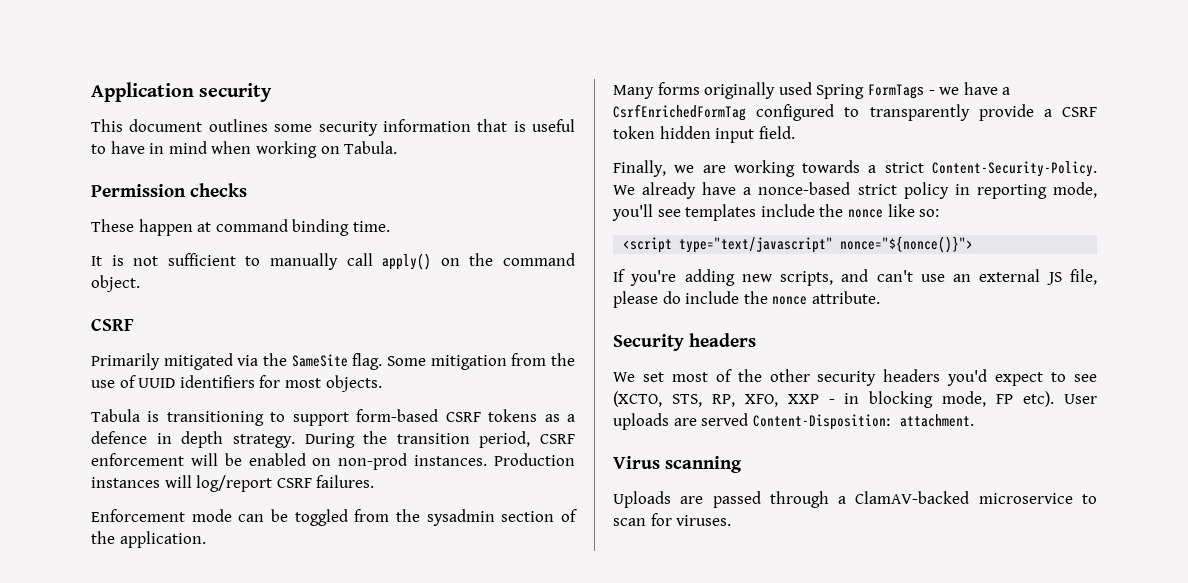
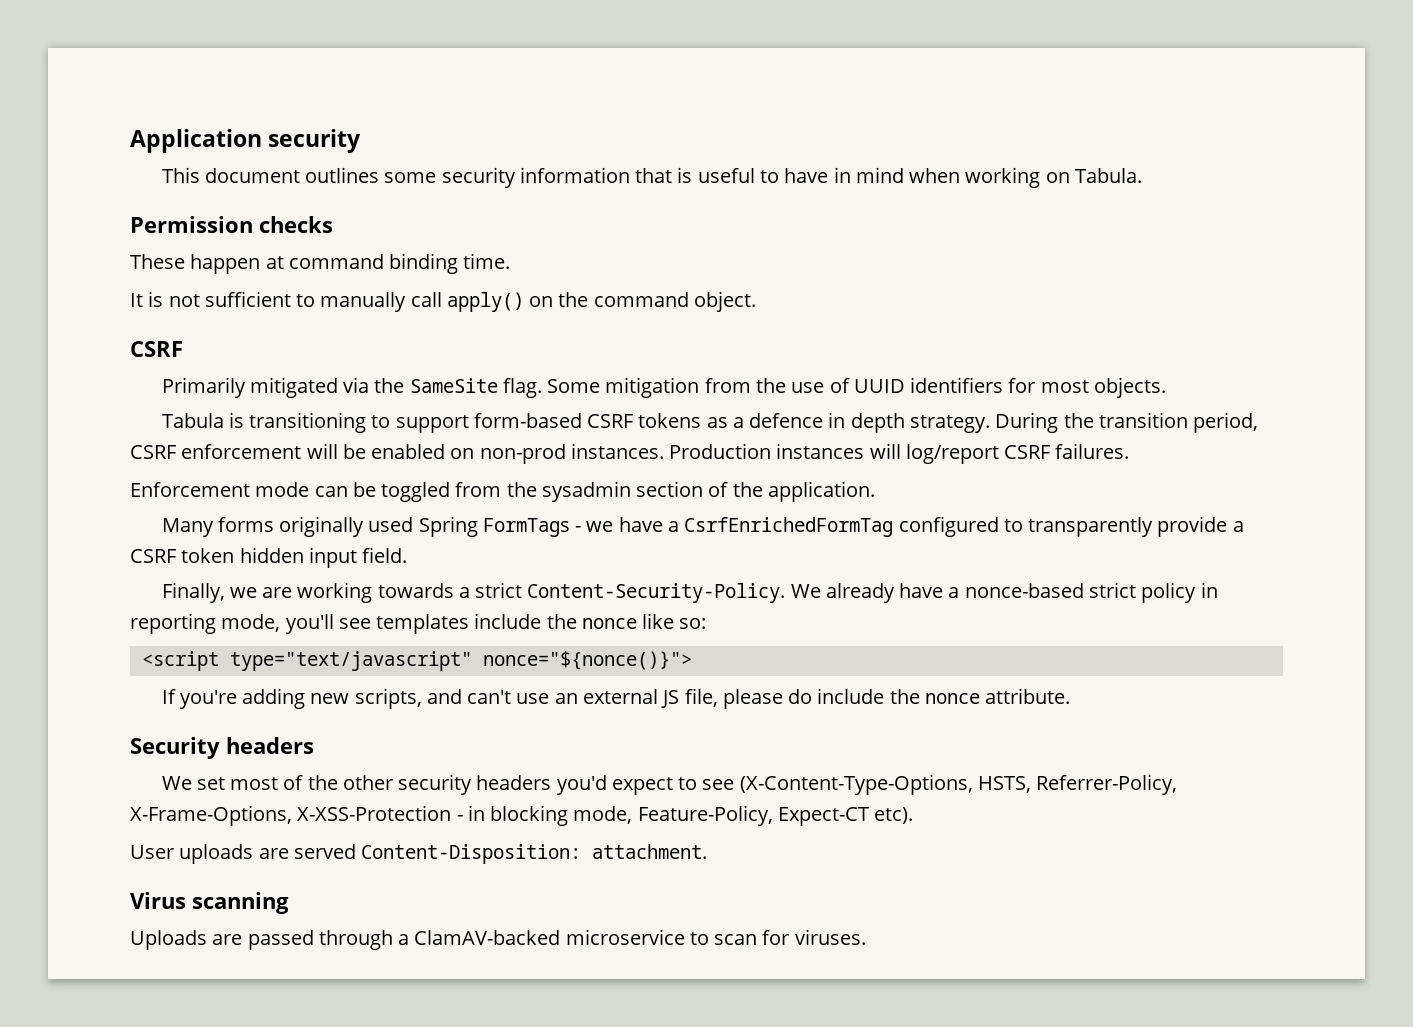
- We set most of the other security headers you'd expect to see (XCTO, STS, RP, XFO, XXP - in blocking mode, FP etc). User uploads are served Content-Disposition: attachment.
+ We set most of the other security headers you'd expect to see (X-Content-Type-Options, HSTS, Referrer-Policy, X-Frame-Options, X-XSS-Protection - in blocking mode, Feature-Policy, Expect-CT etc).
+ User uploads are served Content-Disposition: attachment.

